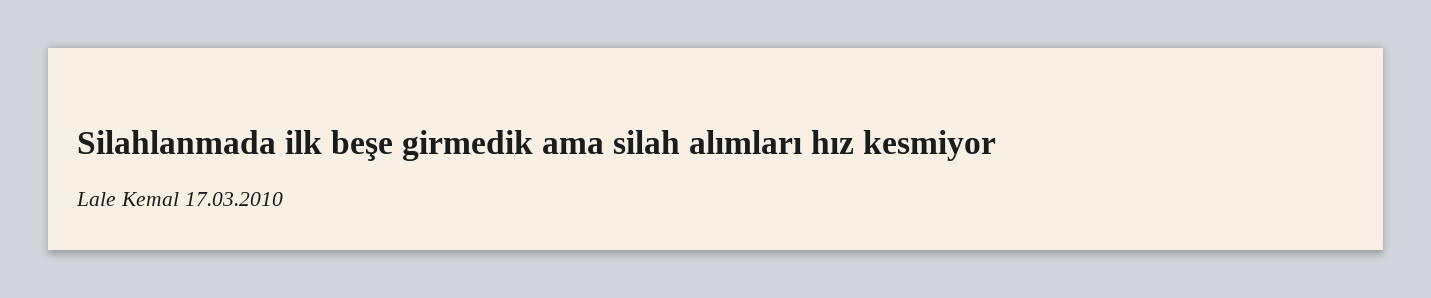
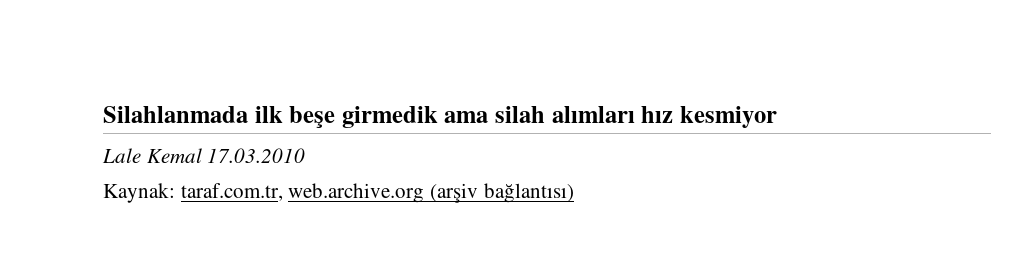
+ Kaynak: taraf.com.tr, web.archive.org (arşiv bağlantısı)

